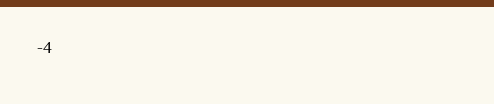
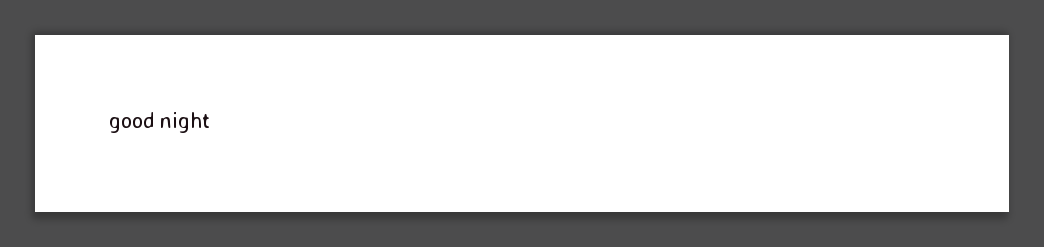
- -4
+ good night

